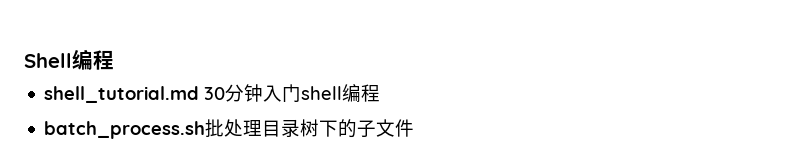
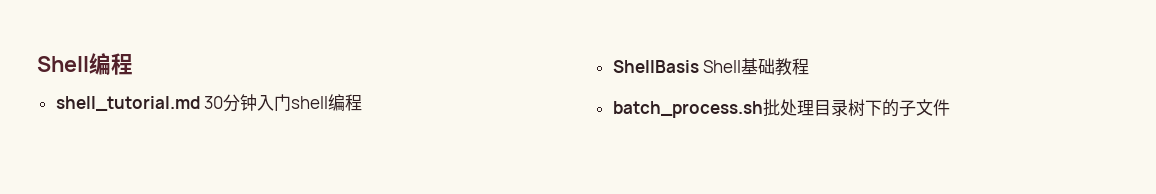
+ ShellBasis Shell基础教程

